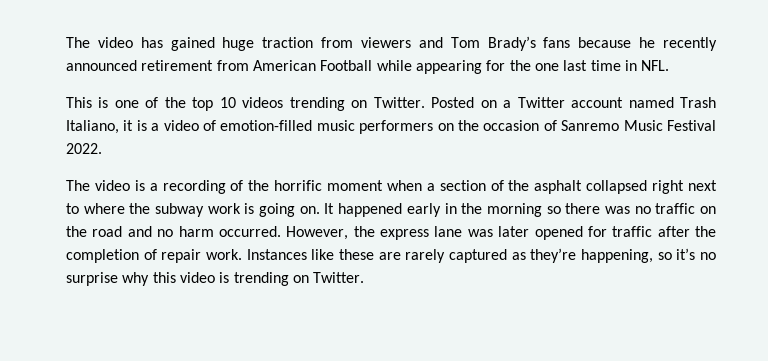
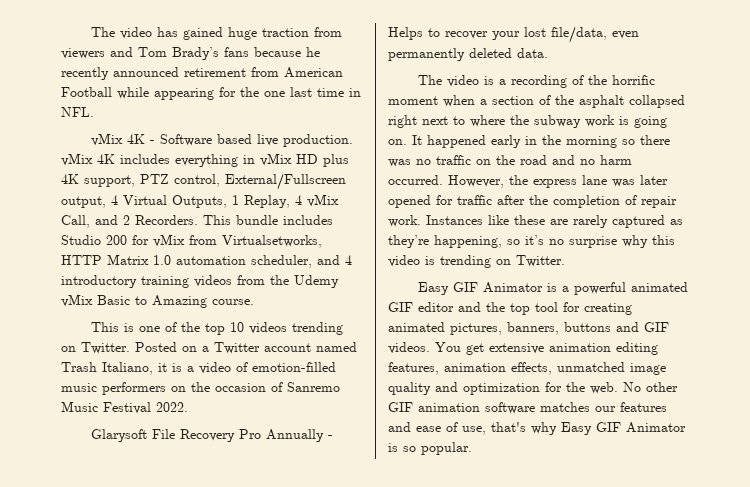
+ vMix 4K - Software based live production. vMix 4K includes everything in vMix HD plus 4K support, PTZ control, External/Fullscreen output, 4 Virtual Outputs, 1 Replay, 4 vMix Call, and 2 Recorders. This bundle includes Studio 200 for vMix from Virtualsetworks, HTTP Matrix 1.0 automation scheduler, and 4 introductory training videos from the Udemy vMix Basic to Amazing course.
+ Glarysoft File Recovery Pro Annually - Helps to recover your lost file/data, even permanently deleted data.
+ Easy GIF Animator is a powerful animated GIF editor and the top tool for creating animated pictures, banners, buttons and GIF videos. You get extensive animation editing features, animation effects, unmatched image quality and optimization for the web. No other GIF animation software matches our features and ease of use, that's why Easy GIF Animator is so popular.

